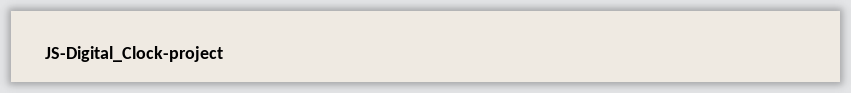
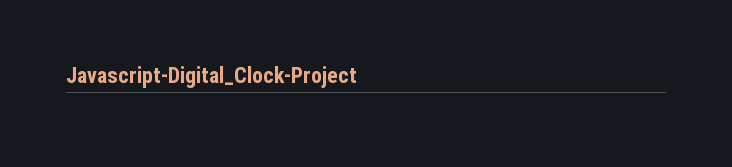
- JS-Digital_Clock-project
+ Javascript-Digital_Clock-Project

